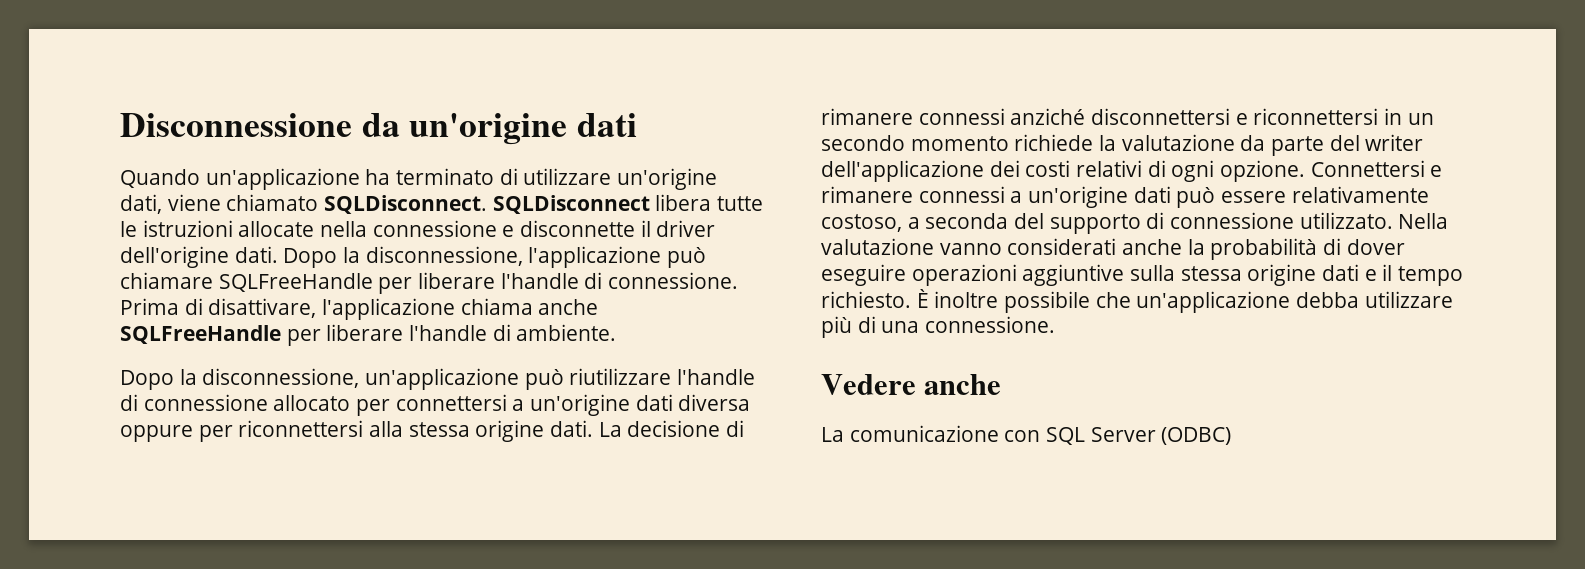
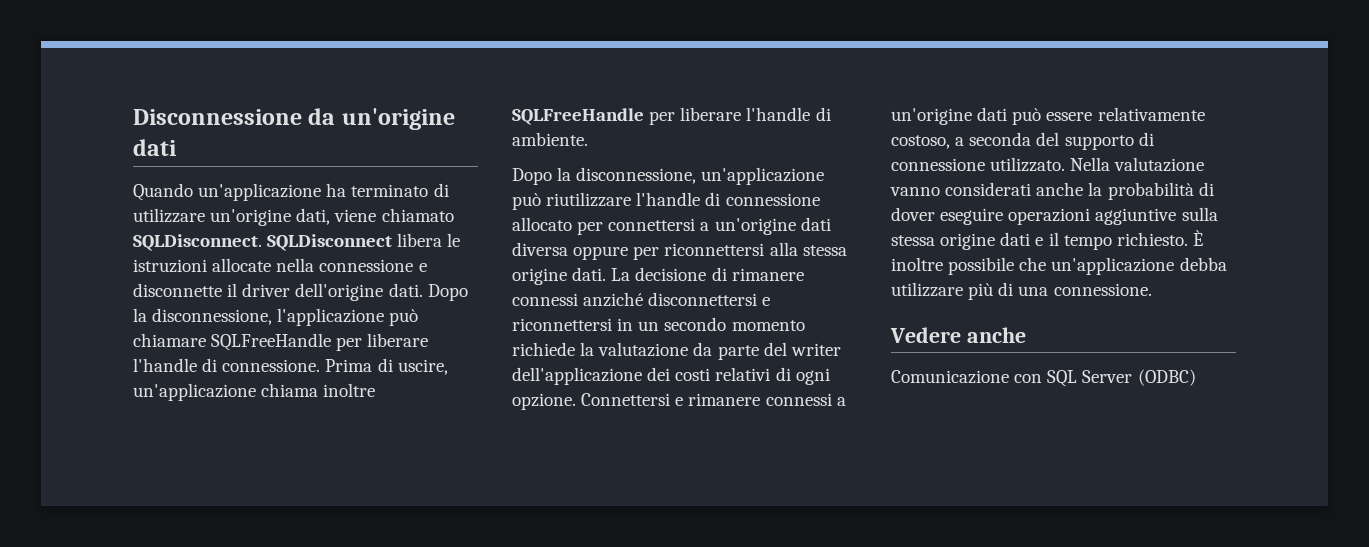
- SQLDisconnect libera tutte le istruzioni allocate nella connessione e disconnette il driver dell'origine dati.
+ SQLDisconnect libera le istruzioni allocate nella connessione e disconnette il driver dell'origine dati.
- Prima di disattivare, l'applicazione chiama anche SQLFreeHandle per liberare l'handle di ambiente.
+ Prima di uscire, un'applicazione chiama inoltre SQLFreeHandle per liberare l'handle di ambiente.
- La comunicazione con SQL Server (ODBC)
+ Comunicazione con SQL Server (ODBC)

